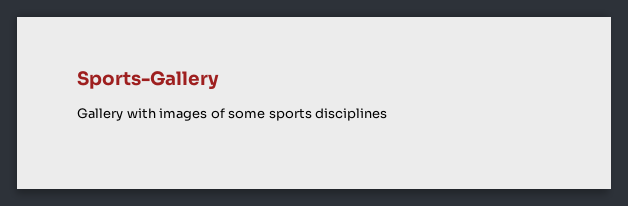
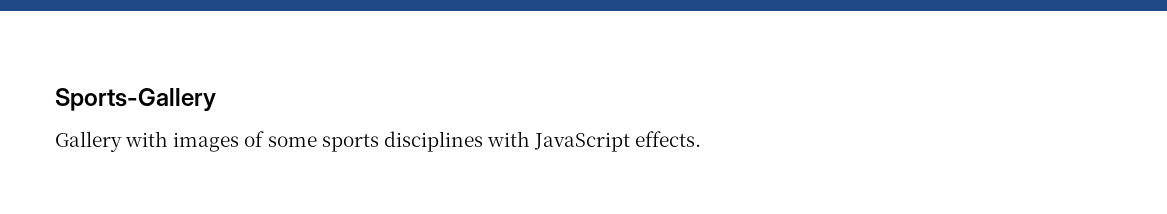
- Gallery with images of some sports disciplines
+ Gallery with images of some sports disciplines with JavaScript effects.

